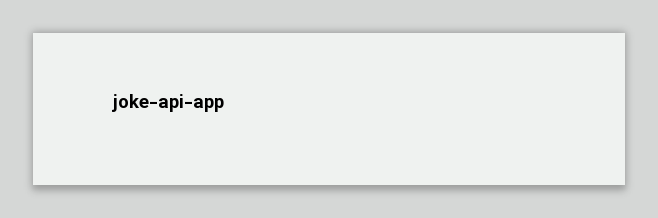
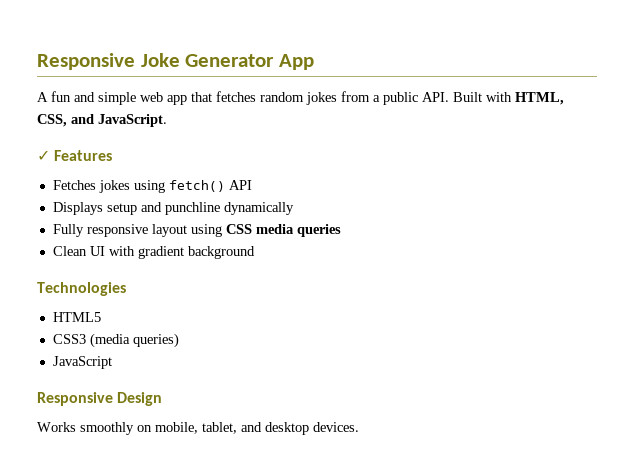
- joke-api-app
+ Responsive Joke Generator App
+ A fun and simple web app that fetches random jokes from a public API. Built with HTML, CSS, and JavaScript.
+ ✓ Features
+ Fetches jokes using fetch() API
+ Displays setup and punchline dynamically
+ Fully responsive layout using CSS media queries
+ Clean UI with gradient background
+ Technologies
+ HTML5
+ CSS3 (media queries)
+ JavaScript
+ Responsive Design
+ Works smoothly on mobile, tablet, and desktop devices.

